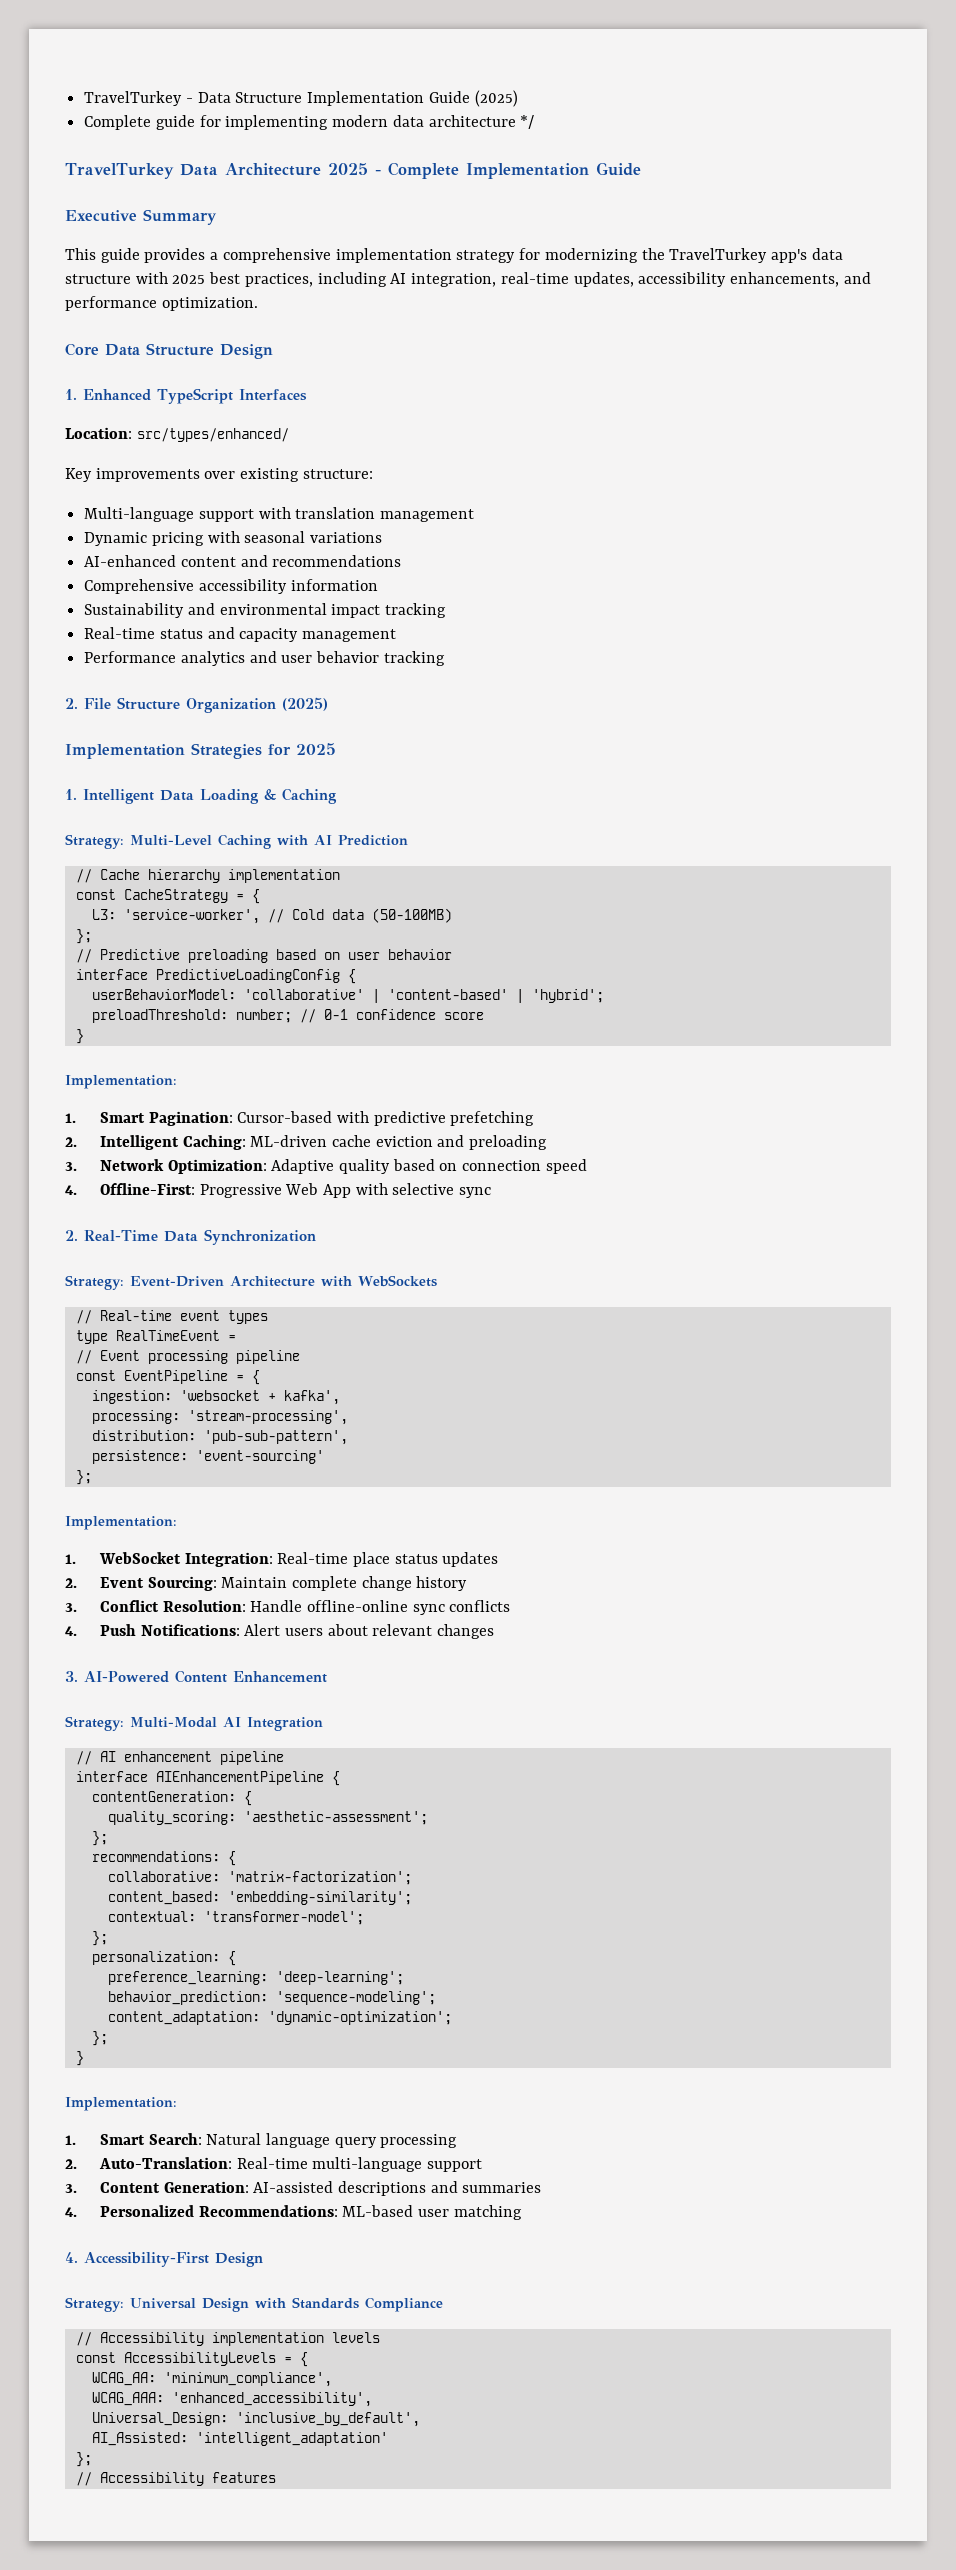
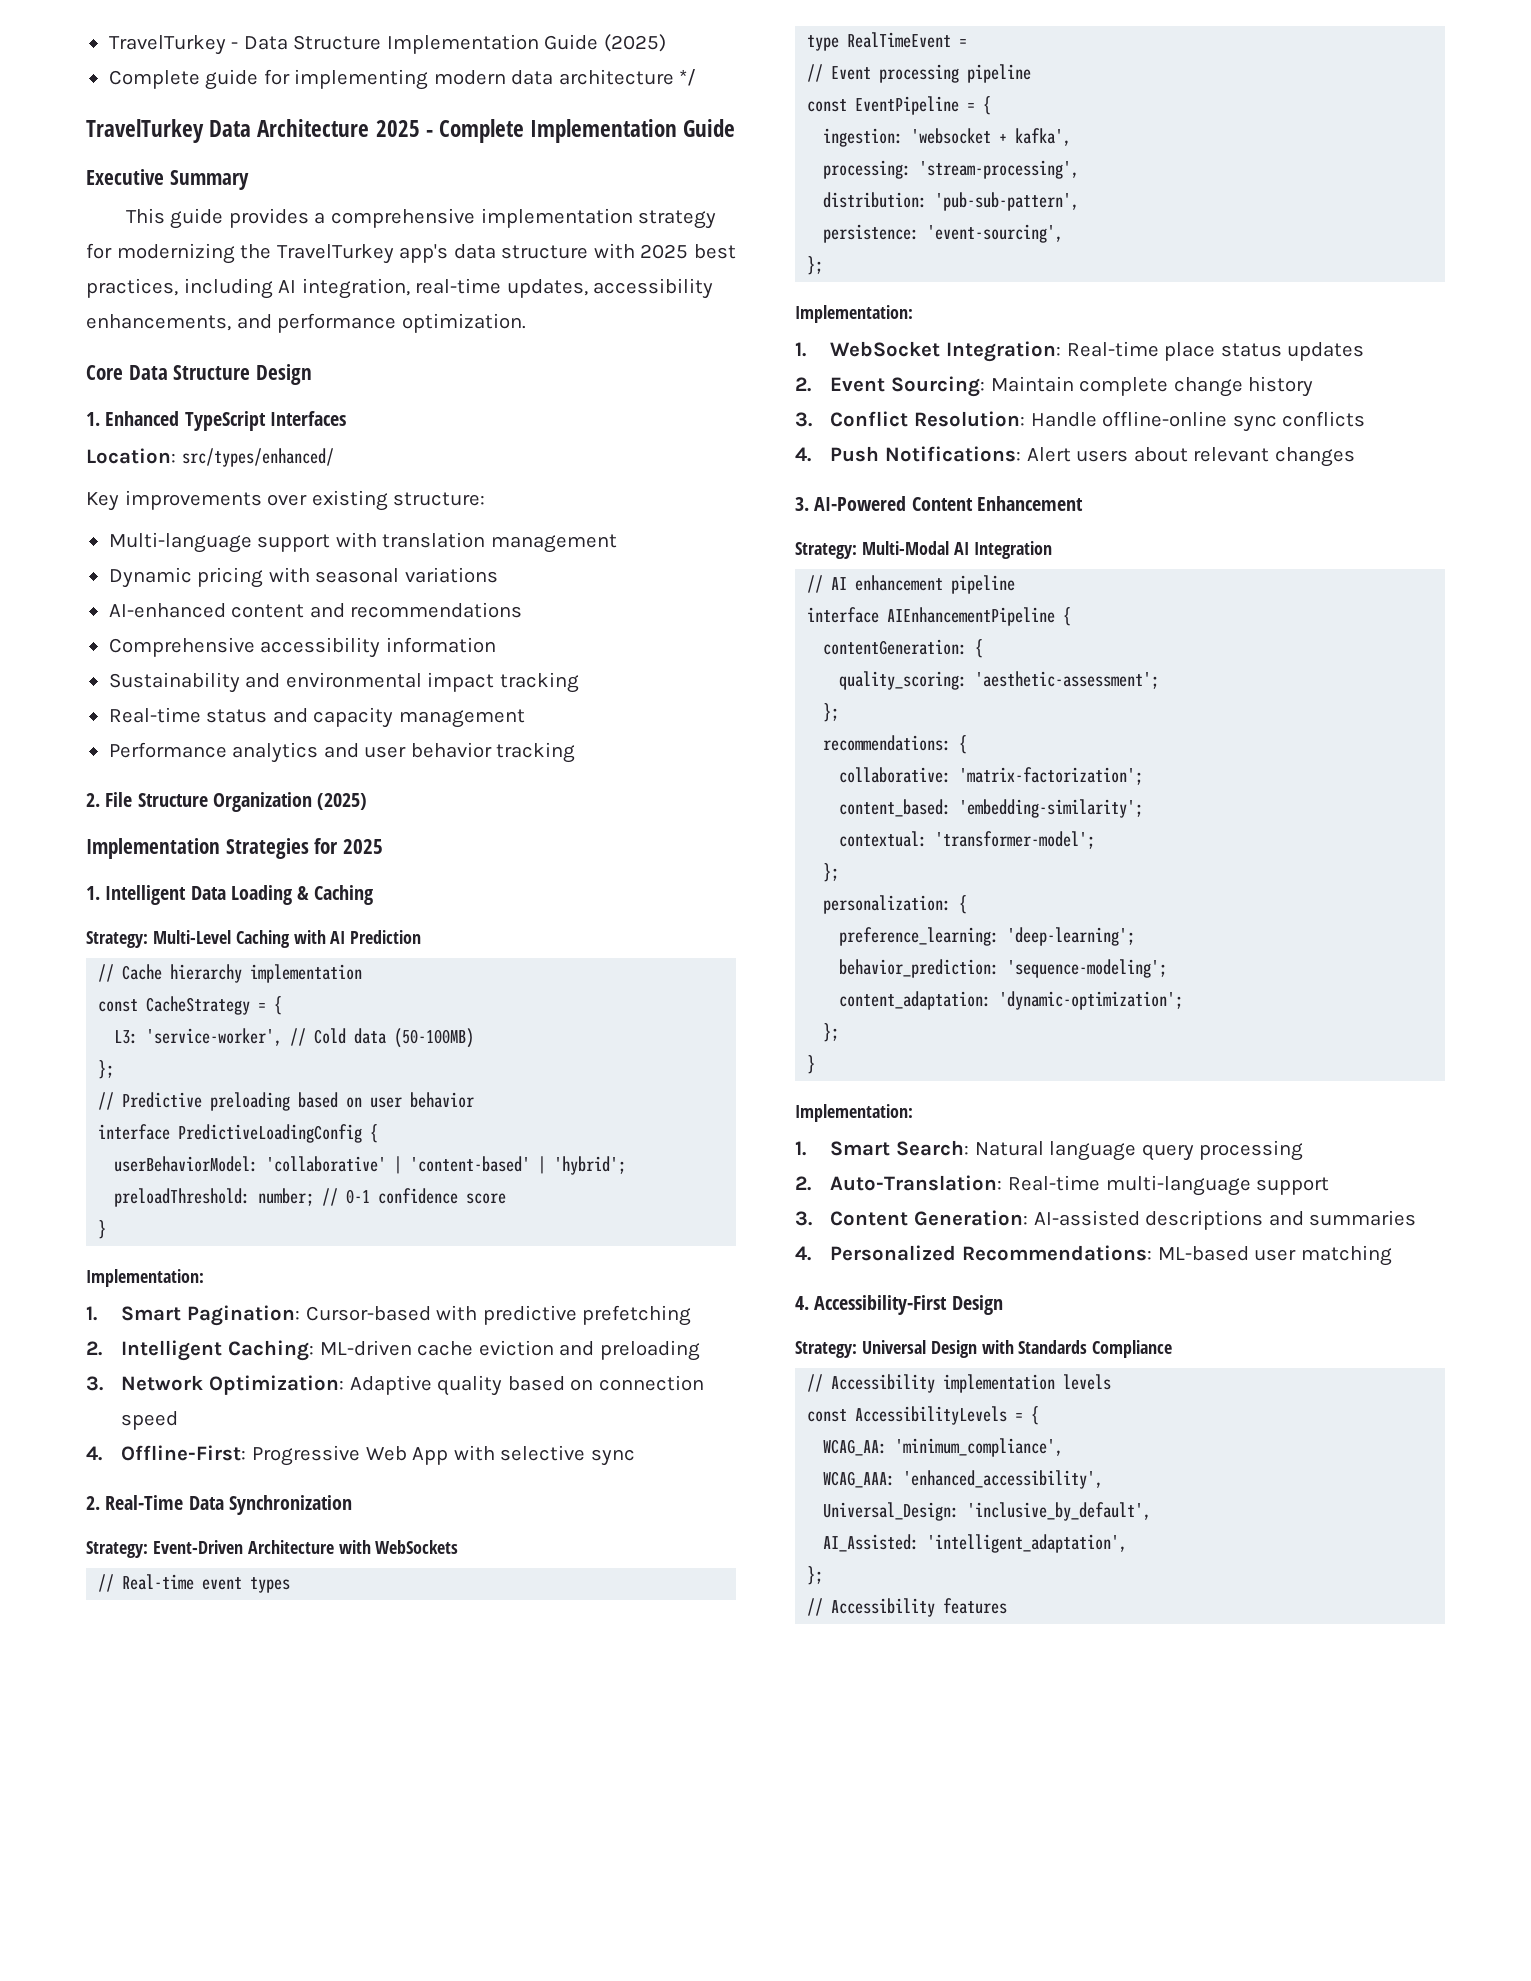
- persistence: 'event-sourcing'
+ persistence: 'event-sourcing',
- AI_Assisted: 'intelligent_adaptation'
+ AI_Assisted: 'intelligent_adaptation',

